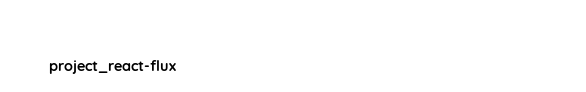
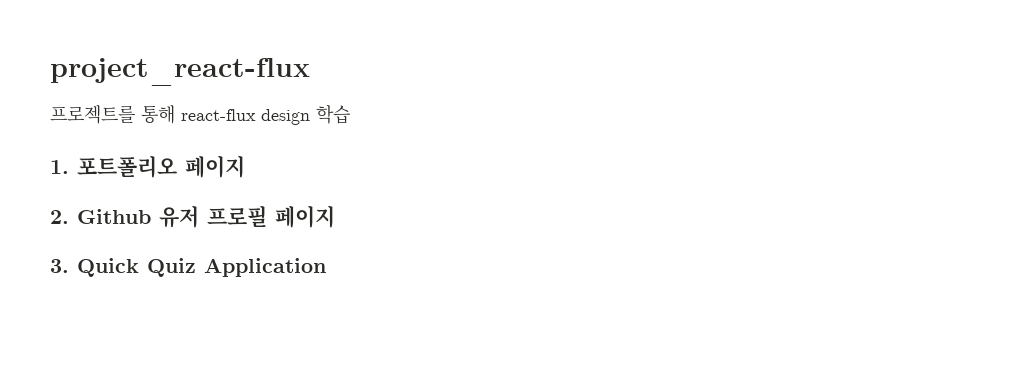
+ 프로젝트를 통해 react-flux design 학습
+ 1. 포트폴리오 페이지
+ 2. Github 유저 프로필 페이지
+ 3. Quick Quiz Application

